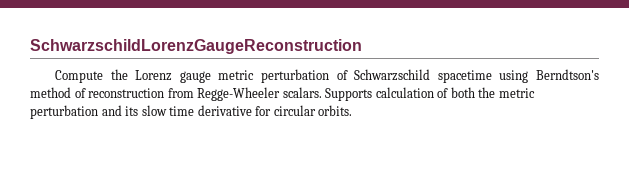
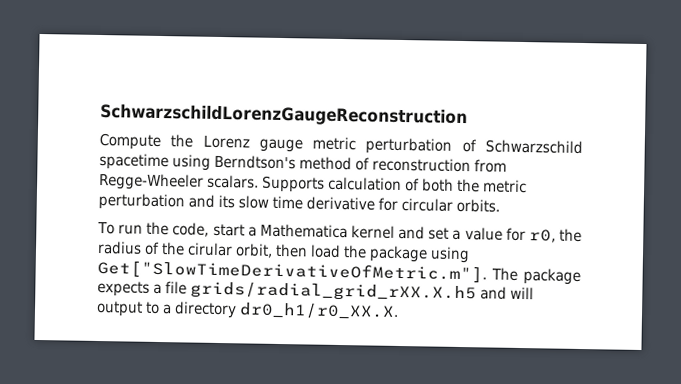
+ To run the code, start a Mathematica kernel and set a value for r0, the radius of the cirular orbit, then load the package using Get["SlowTimeDerivativeOfMetric.m"]. The package expects a file grids/radial_grid_rXX.X.h5 and will output to a directory dr0_h1/r0_XX.X.

